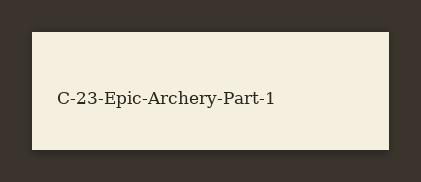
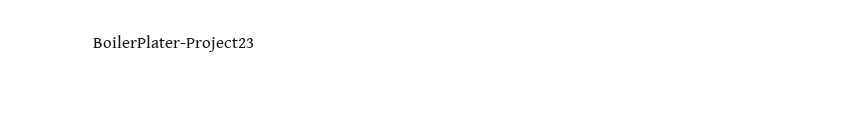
- C-23-Epic-Archery-Part-1
+ BoilerPlater-Project23

